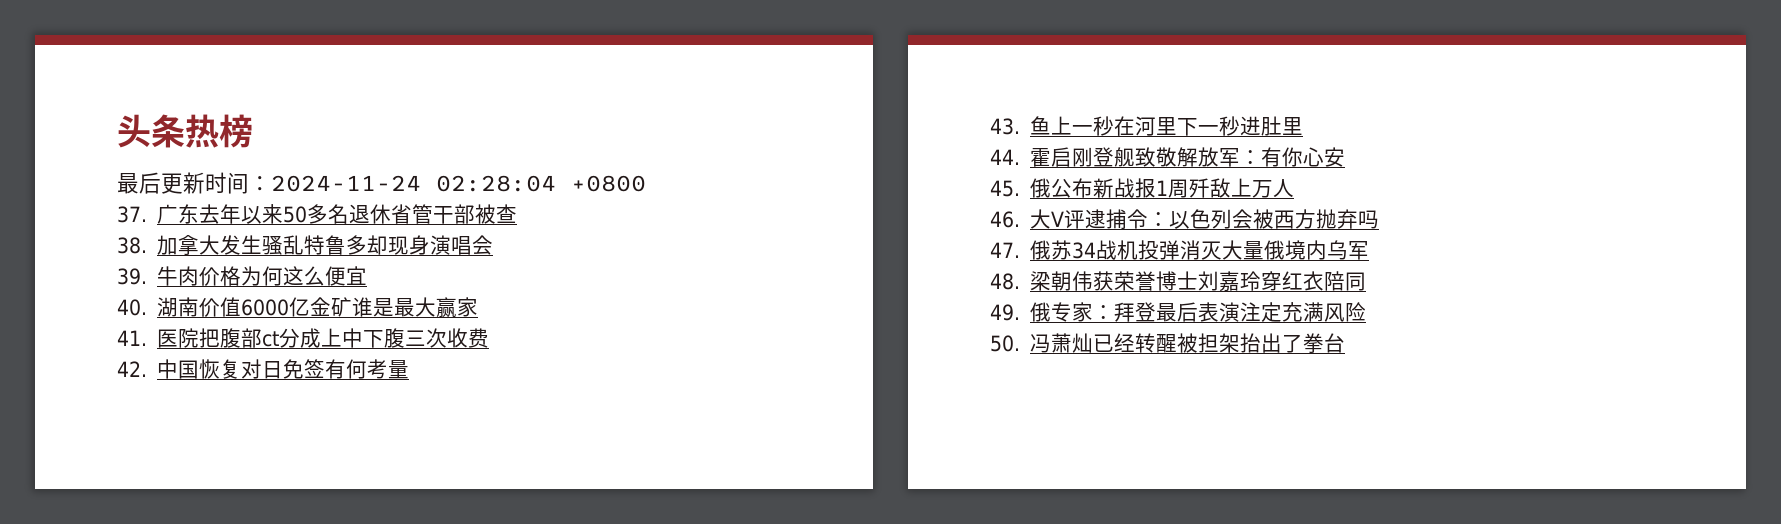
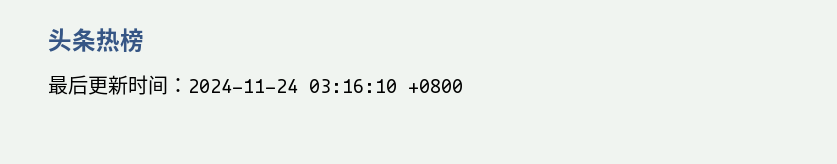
- 最后更新时间：2024-11-24 02:28:04 +0800
+ 最后更新时间：2024-11-24 03:16:10 +0800
- 37.广东去年以来50多名退休省管干部被查
- 38.加拿大发生骚乱特鲁多却现身演唱会
- 39.牛肉价格为何这么便宜
- 40.湖南价值6000亿金矿谁是最大赢家
- 41.医院把腹部ct分成上中下腹三次收费
- 42.中国恢复对日免签有何考量
- 43.鱼上一秒在河里下一秒进肚里
- 44.霍启刚登舰致敬解放军：有你心安
- 45.俄公布新战报1周歼敌上万人
- 46.大V评逮捕令：以色列会被西方抛弃吗
- 47.俄苏34战机投弹消灭大量俄境内乌军
- 48.梁朝伟获荣誉博士刘嘉玲穿红衣陪同
- 49.俄专家：拜登最后表演注定充满风险
- 50.冯萧灿已经转醒被担架抬出了拳台

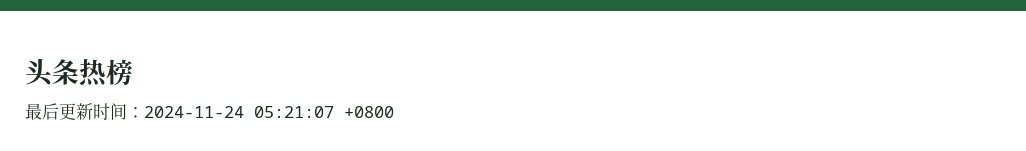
- 最后更新时间：2024-11-24 03:16:10 +0800
+ 最后更新时间：2024-11-24 05:21:07 +0800

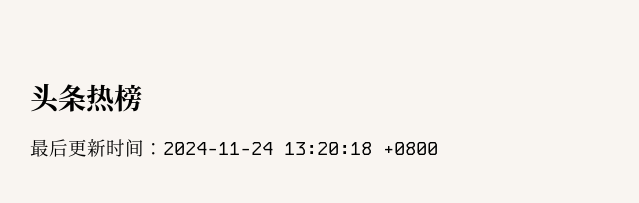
- 最后更新时间：2024-11-24 05:21:07 +0800
+ 最后更新时间：2024-11-24 13:20:18 +0800

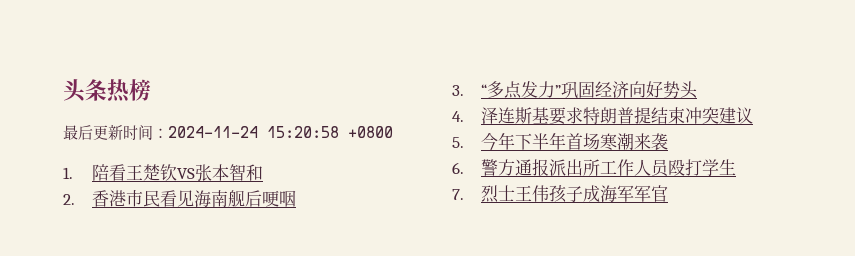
- 最后更新时间：2024-11-24 13:20:18 +0800
+ 最后更新时间：2024-11-24 15:20:58 +0800
+ 1.陪看王楚钦VS张本智和
+ 2.香港市民看见海南舰后哽咽
+ 3. “多点发力”巩固经济向好势头
+ 4.泽连斯基要求特朗普提结束冲突建议
+ 5.今年下半年首场寒潮来袭
+ 6.警方通报派出所工作人员殴打学生
+ 7.烈士王伟孩子成海军军官

